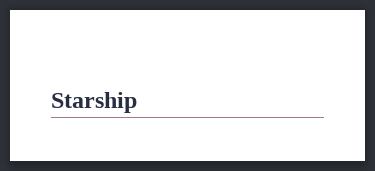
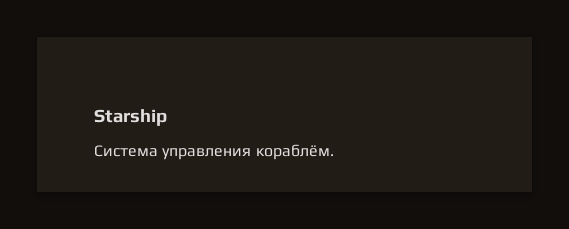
+ Система управления кораблём.

